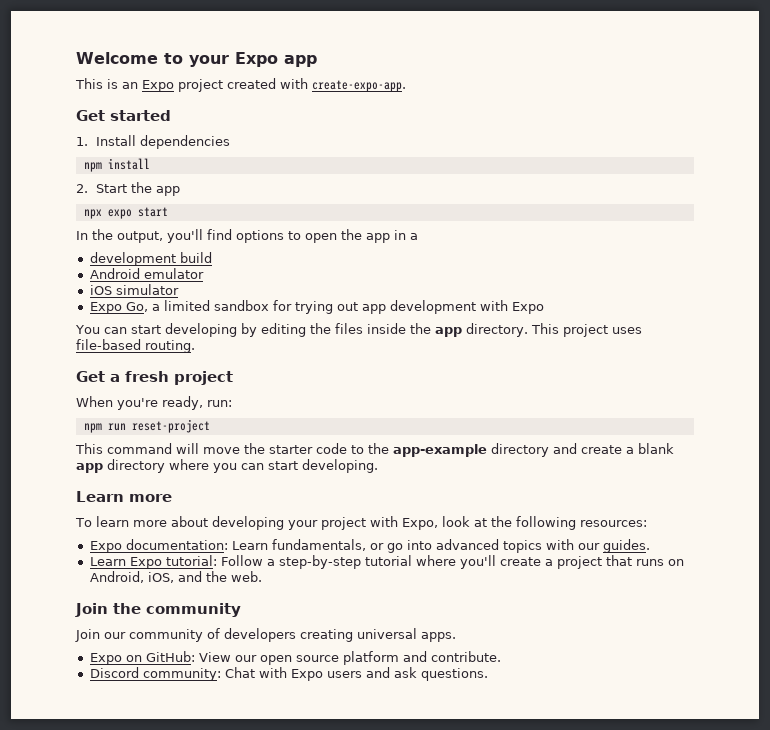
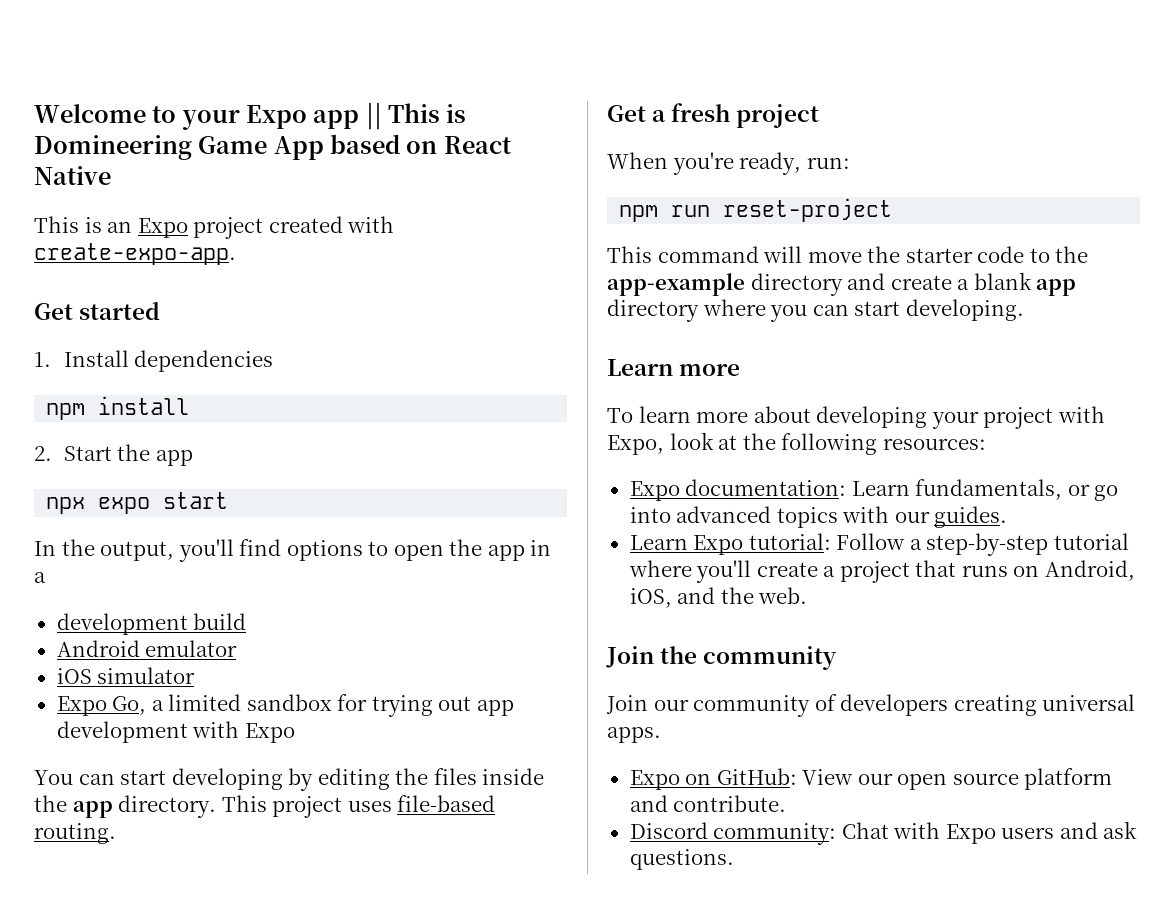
- Welcome to your Expo app
+ Welcome to your Expo app || This is Domineering Game App based on React Native

